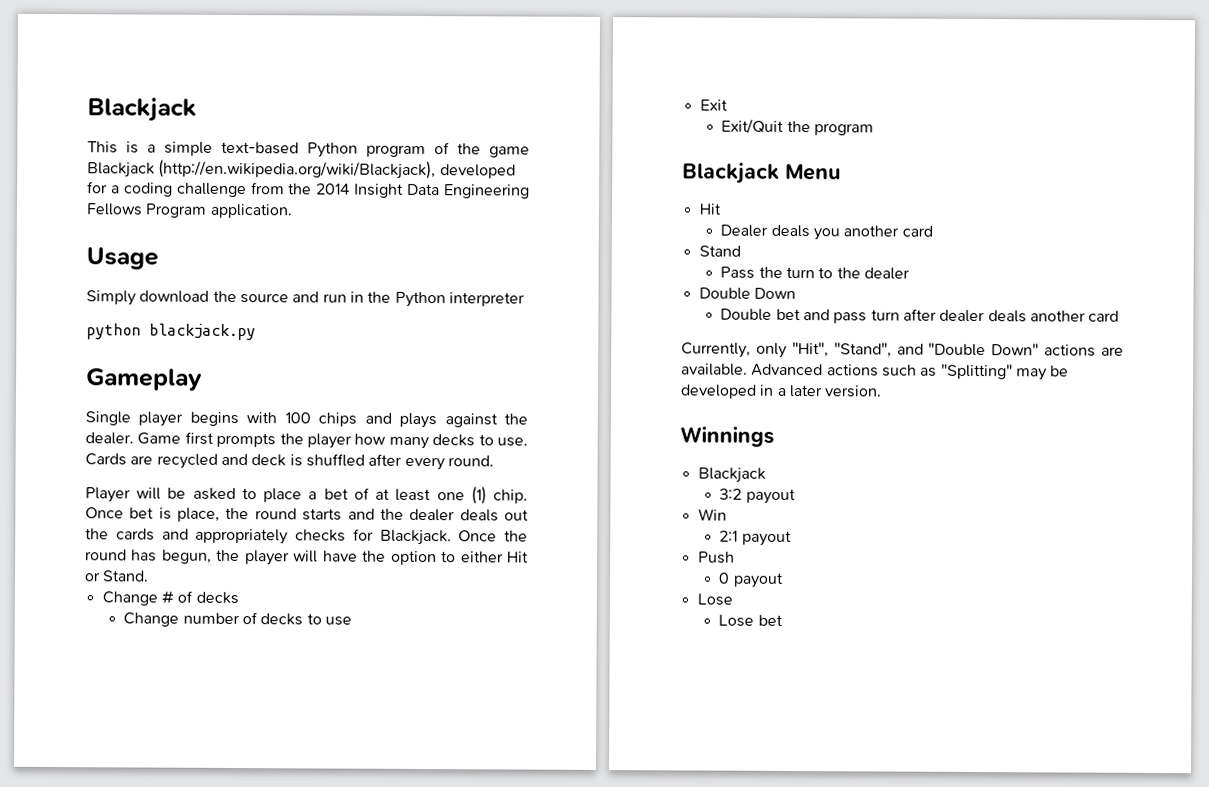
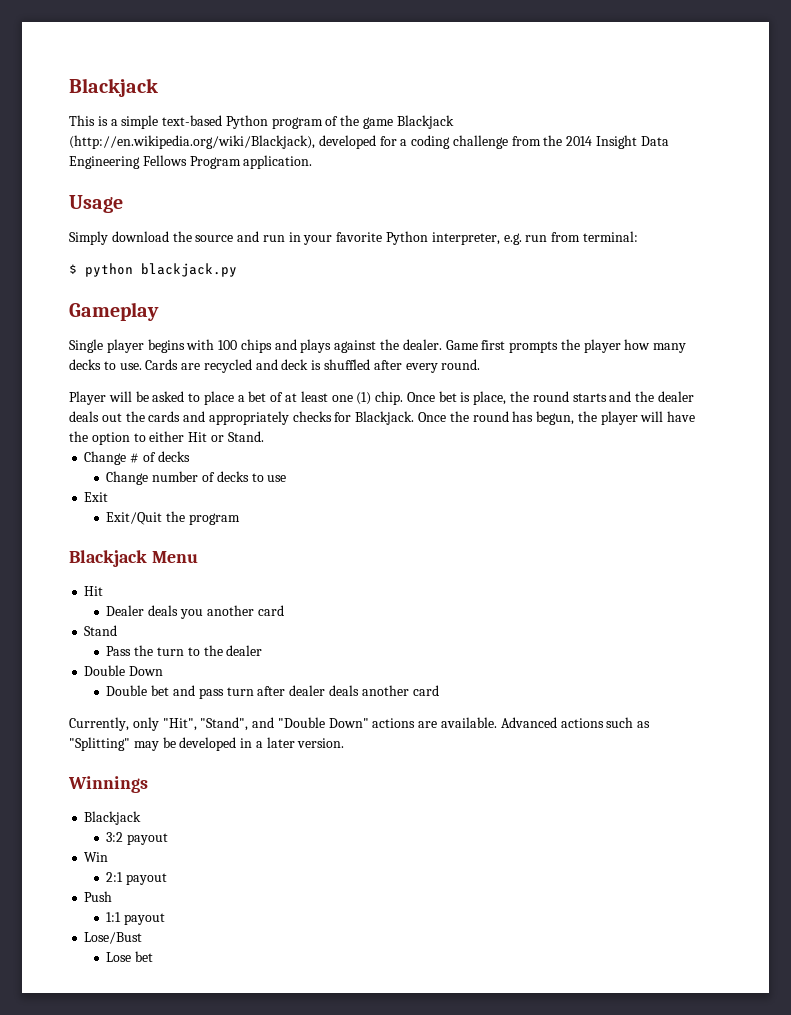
- Simply download the source and run in the Python interpreter
- python blackjack.py
+ Simply download the source and run in your favorite Python interpreter, e.g. run from terminal:
+ $ python blackjack.py
- 0 payout
- Lose
+ 1:1 payout
+ Lose/Bust

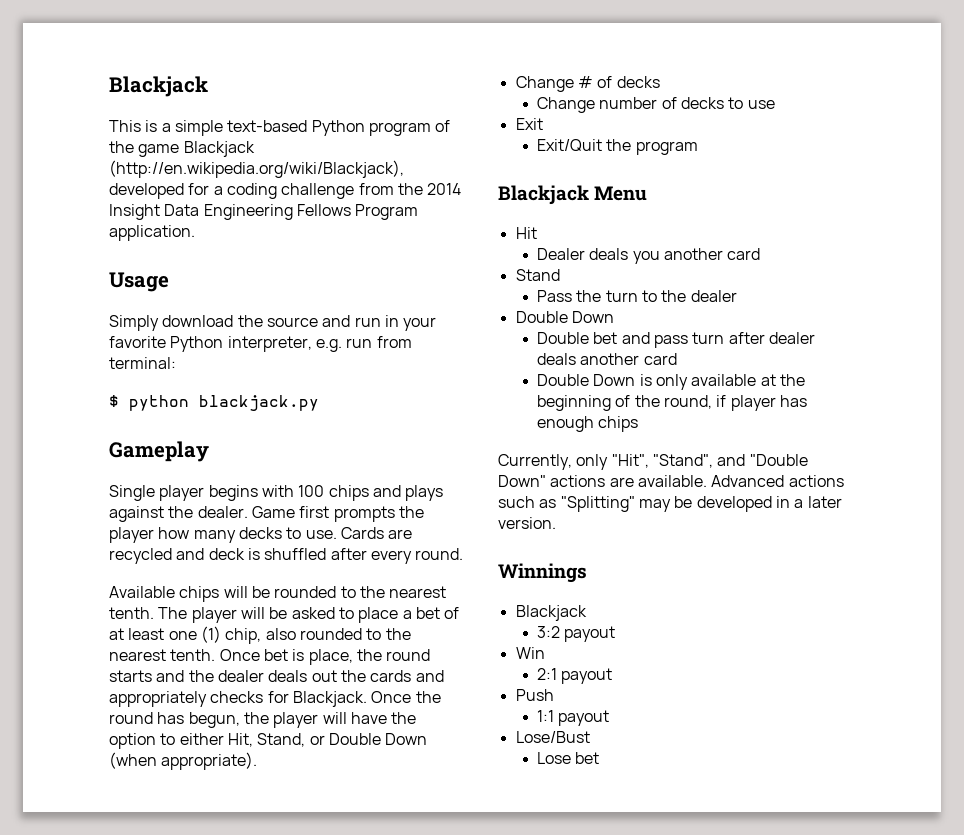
- Player will be asked to place a bet of at least one (1) chip.
+ Available chips will be rounded to the nearest tenth. The player will be asked to place a bet of at least one (1) chip, also rounded to the nearest tenth.
- Once the round has begun, the player will have the option to either Hit or Stand.
+ Once the round has begun, the player will have the option to either Hit, Stand, or Double Down (when appropriate).
+ Double Down is only available at the beginning of the round, if player has enough chips

